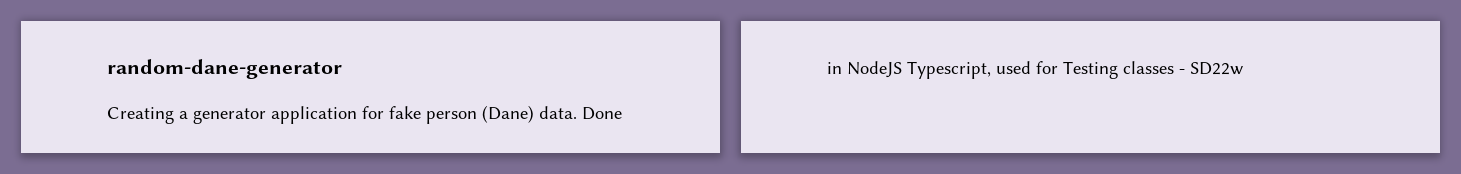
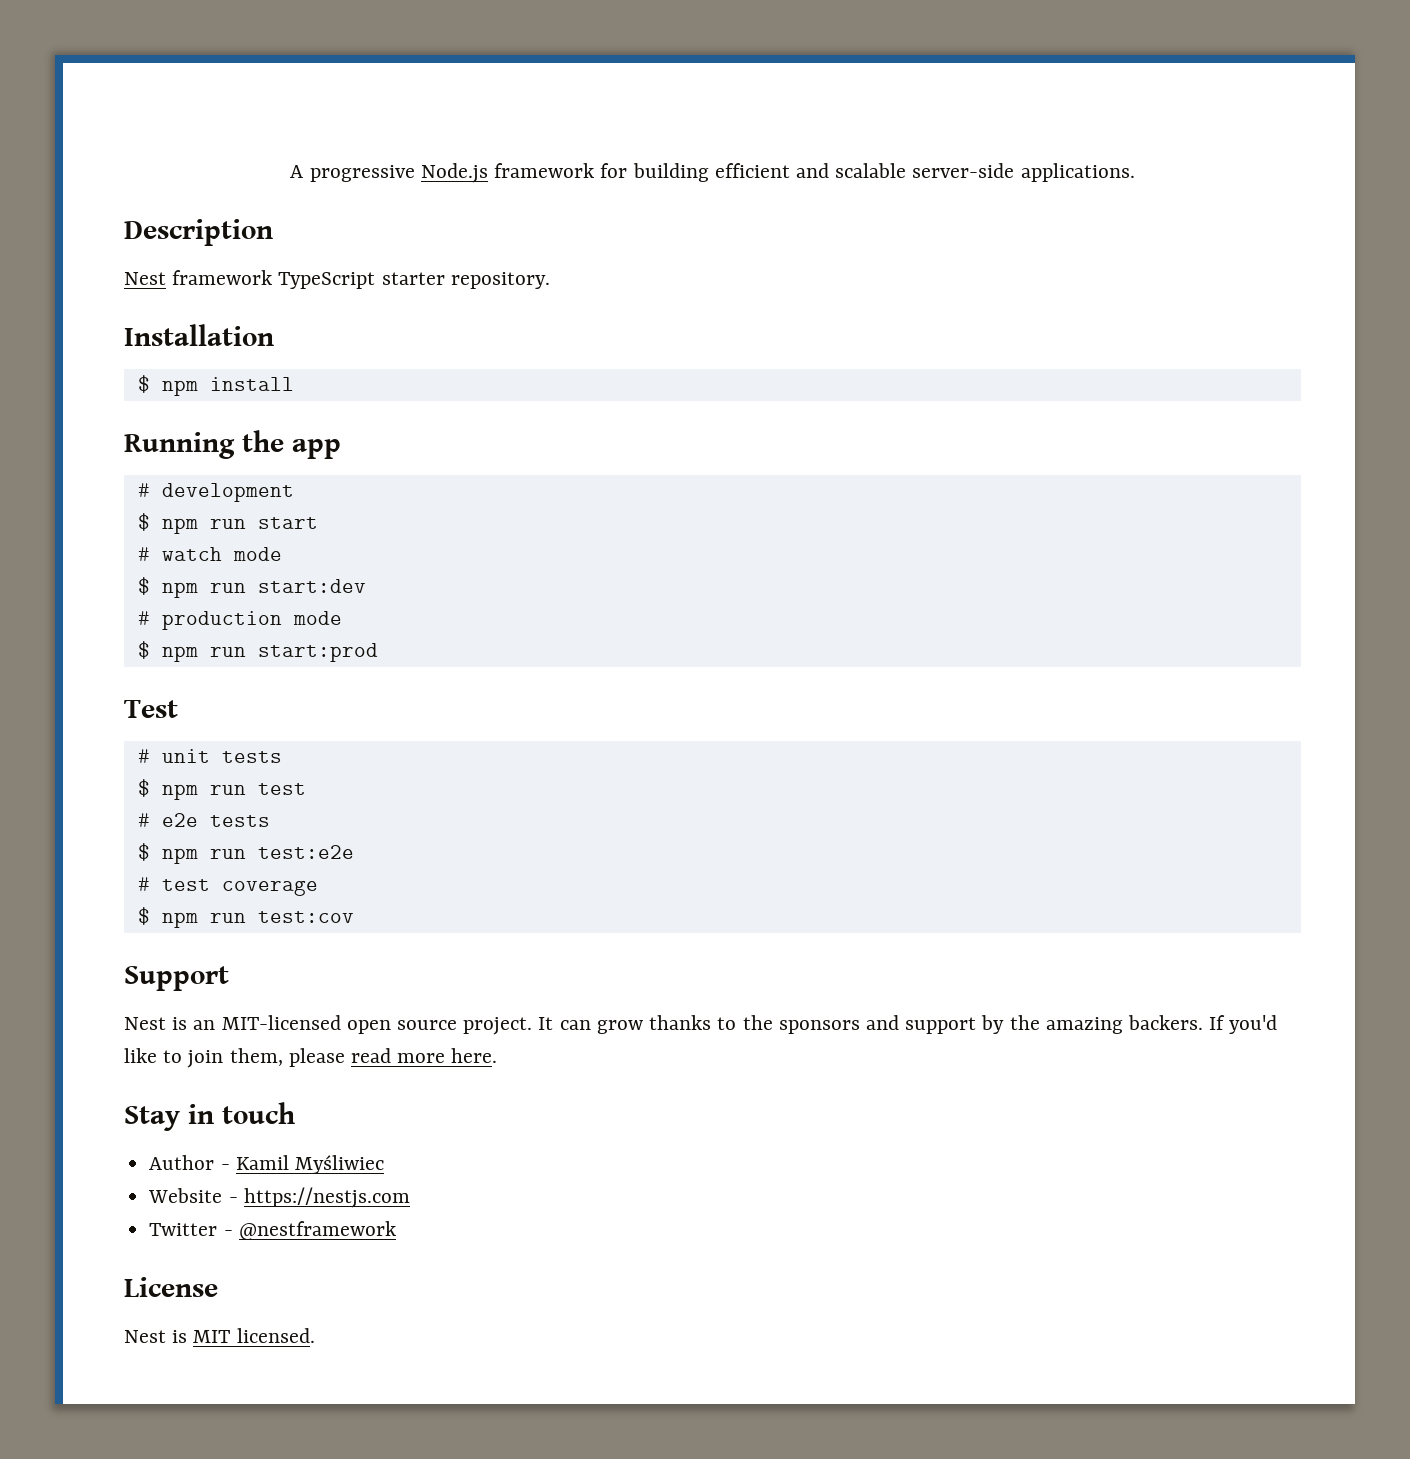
- random-dane-generator
- Creating a generator application for fake person (Dane) data. Done in NodeJS Typescript, used for Testing classes - SD22w
+ A progressive Node.js framework for building efficient and scalable server-side applications.
+ Description
+ Nest framework TypeScript starter repository.
+ Installation
+ $ npm install
+ Running the app
+ # development
+ $ npm run start
+ # watch mode
+ $ npm run start:dev
+ # production mode
+ $ npm run start:prod
+ Test
+ # unit tests
+ $ npm run test
+ # e2e tests
+ $ npm run test:e2e
+ # test coverage
+ $ npm run test:cov
+ Support
+ Nest is an MIT-licensed open source project. It can grow thanks to the sponsors and support by the amazing backers. If you'd like to join them, please read more here.
+ Stay in touch
+ Author - Kamil Myśliwiec
+ Website - https://nestjs.com
+ Twitter - @nestframework
+ License
+ Nest is MIT licensed.

